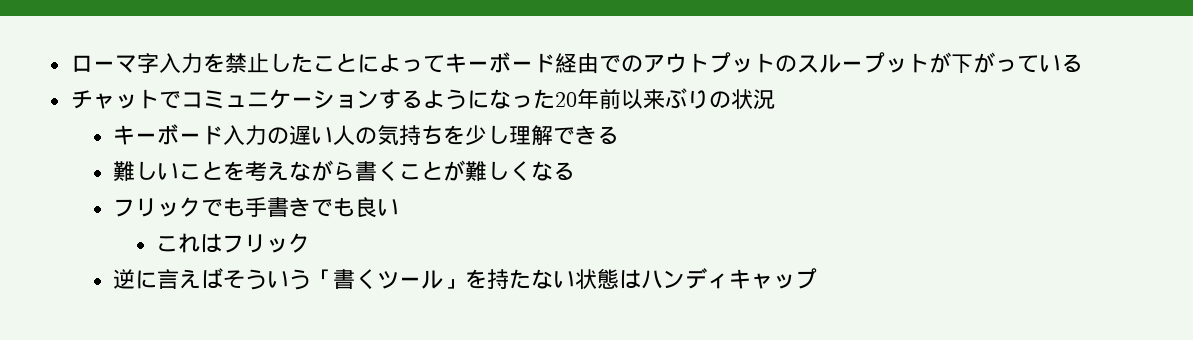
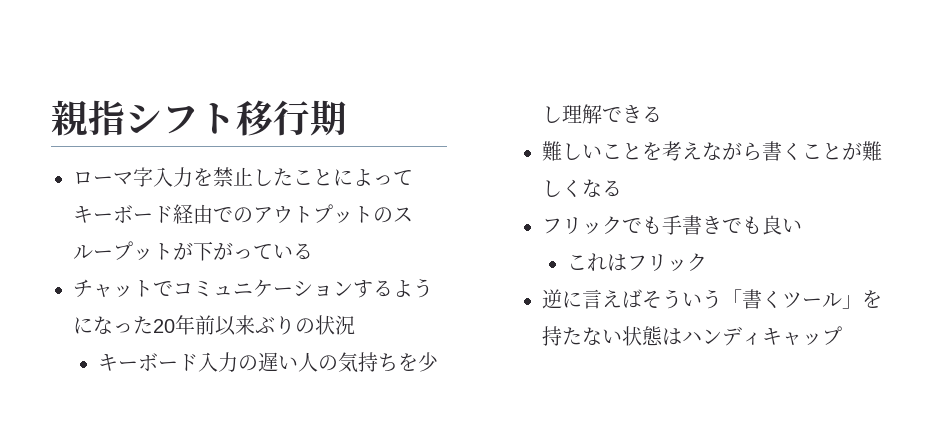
+ 親指シフト移行期

